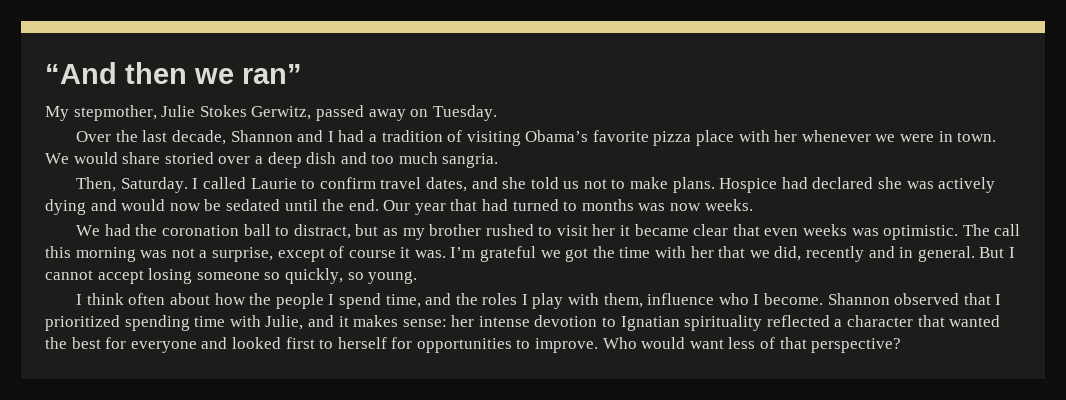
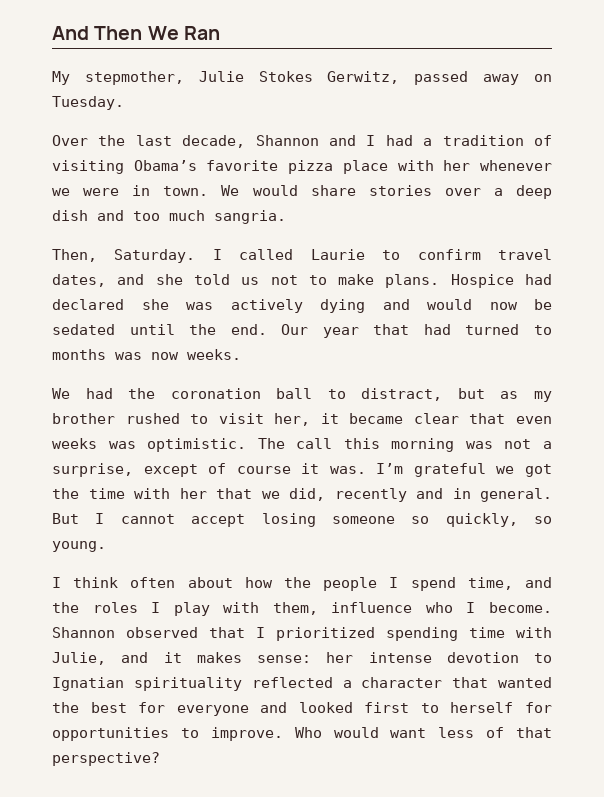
- “And then we ran”
+ And Then We Ran
- We would share storied over a deep dish and too much sangria.
+ We would share stories over a deep dish and too much sangria.
- We had the coronation ball to distract, but as my brother rushed to visit her it became clear that even weeks was optimistic.
+ We had the coronation ball to distract, but as my brother rushed to visit her, it became clear that even weeks was optimistic.

